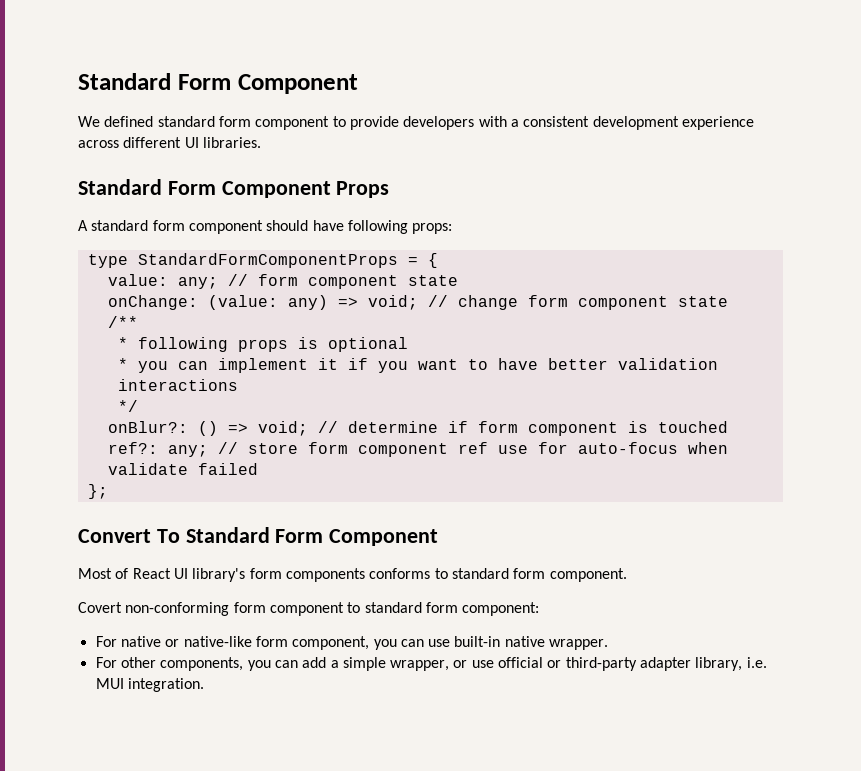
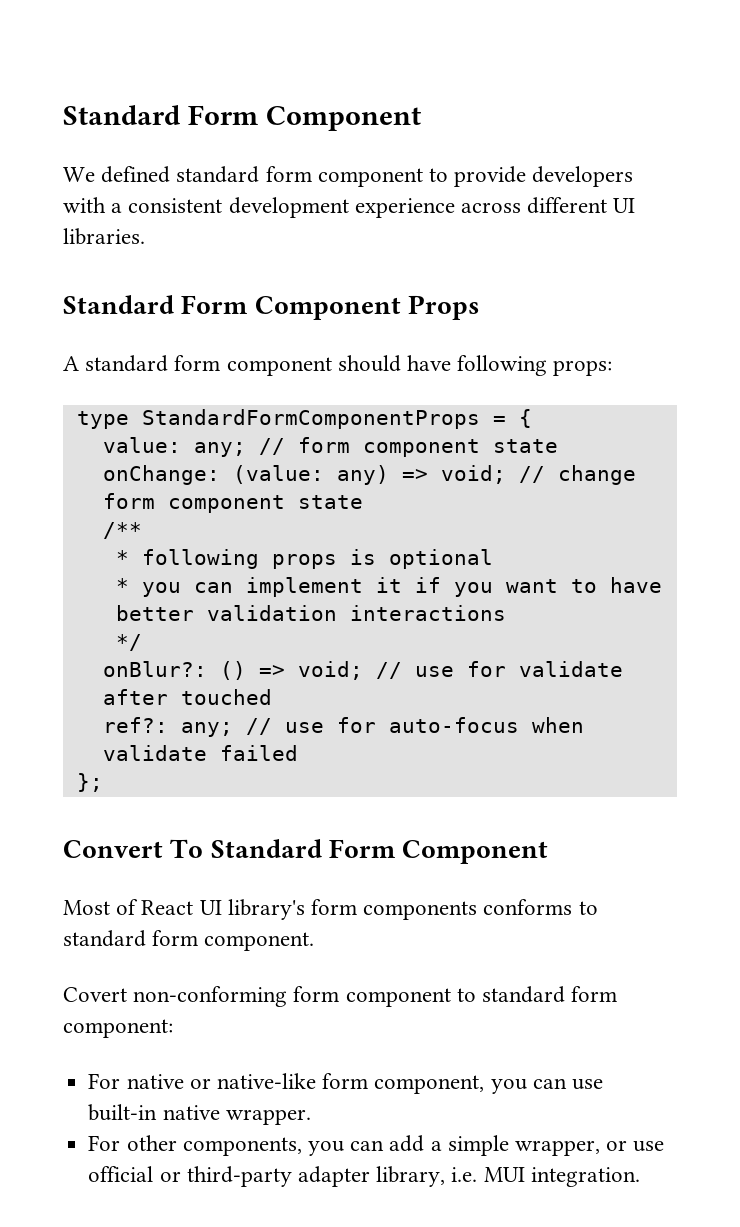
- onBlur?: () => void; // determine if form component is touched
+ onBlur?: () => void; // use for validate after touched
- ref?: any; // store form component ref use for auto-focus when validate failed
+ ref?: any; // use for auto-focus when validate failed

